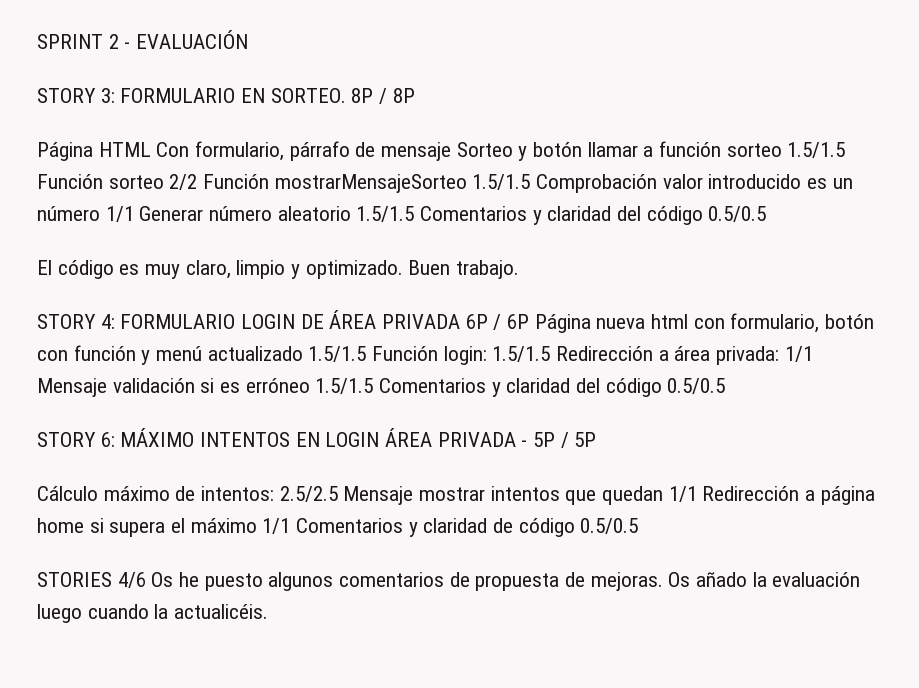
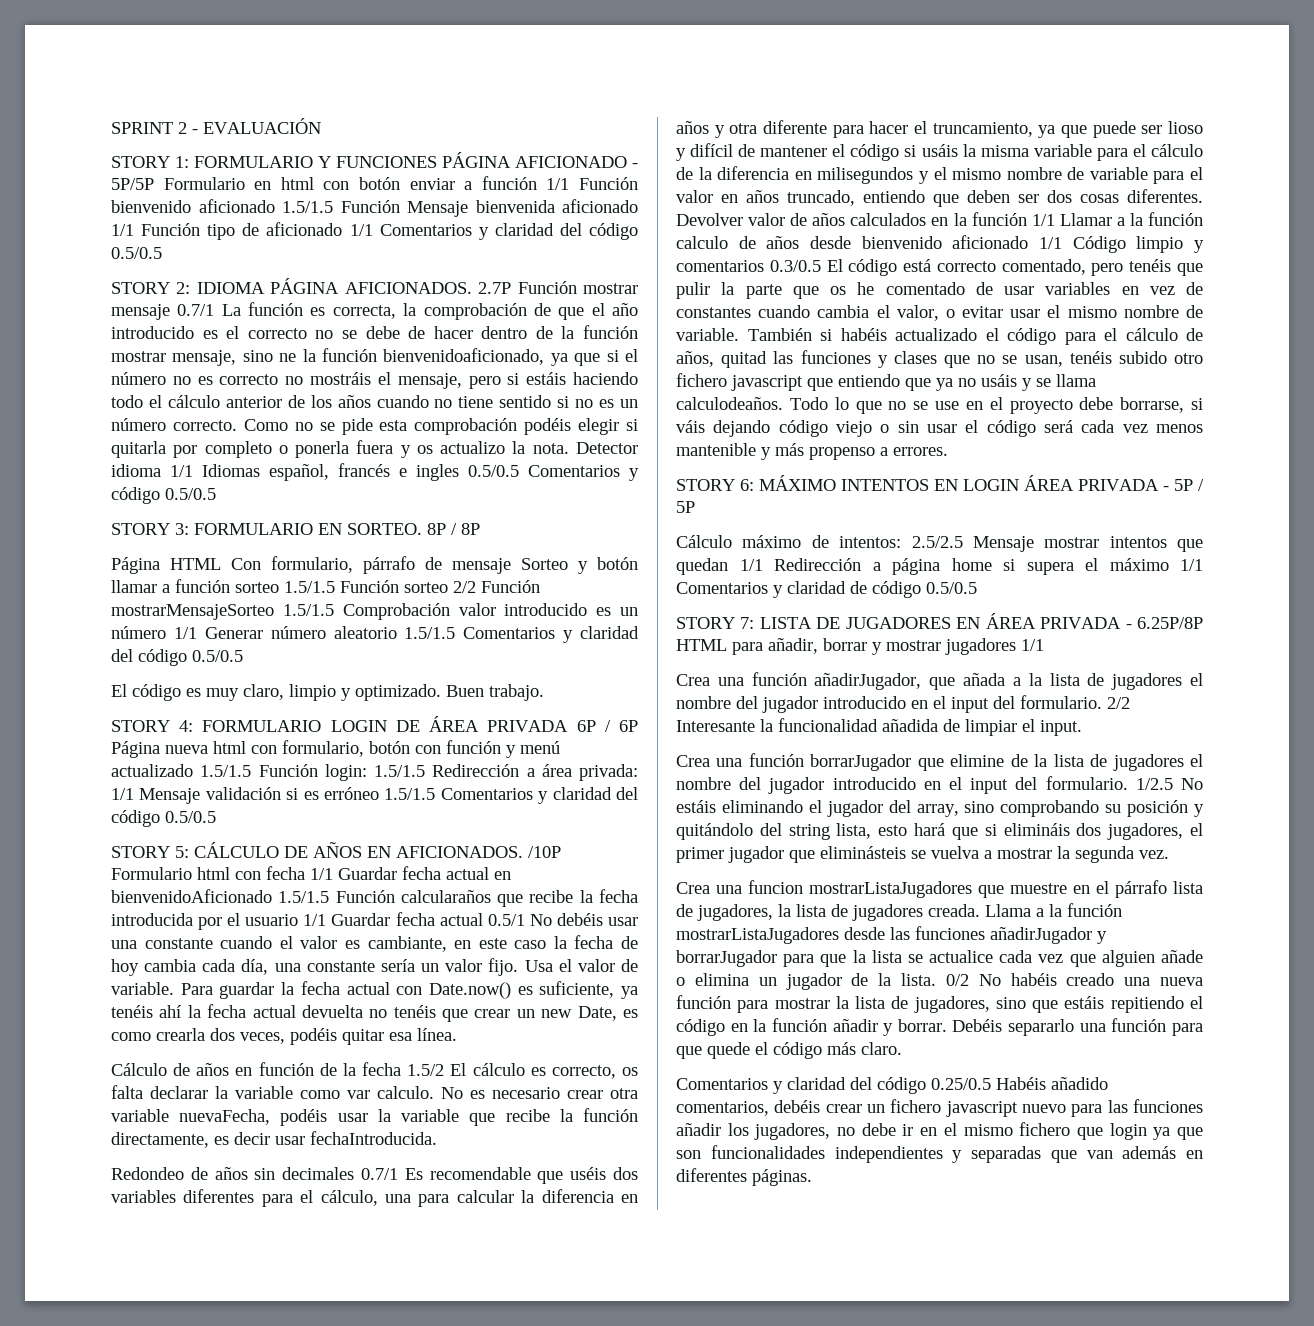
+ STORY 1: FORMULARIO Y FUNCIONES PÁGINA AFICIONADO - 5P/5P Formulario en html con botón enviar a función 1/1 Función bienvenido aficionado 1.5/1.5 Función Mensaje bienvenida aficionado 1/1 Función tipo de aficionado 1/1 Comentarios y claridad del código 0.5/0.5
+ STORY 2: IDIOMA PÁGINA AFICIONADOS. 2.7P Función mostrar mensaje 0.7/1 La función es correcta, la comprobación de que el año introducido es el correcto no se debe de hacer dentro de la función mostrar mensaje, sino ne la función bienvenidoaficionado, ya que si el número no es correcto no mostráis el mensaje, pero si estáis haciendo todo el cálculo anterior de los años cuando no tiene sentido si no es un número correcto. Como no se pide esta comprobación podéis elegir si quitarla por completo o ponerla fuera y os actualizo la nota. Detector idioma 1/1 Idiomas español, francés e ingles 0.5/0.5 Comentarios y código 0.5/0.5
+ STORY 5: CÁLCULO DE AÑOS EN AFICIONADOS. /10P Formulario html con fecha 1/1 Guardar fecha actual en bienvenidoAficionado 1.5/1.5 Función calcularaños que recibe la fecha introducida por el usuario 1/1 Guardar fecha actual 0.5/1 No debéis usar una constante cuando el valor es cambiante, en este caso la fecha de hoy cambia cada día, una constante sería un valor fijo. Usa el valor de variable. Para guardar la fecha actual con Date.now() es suficiente, ya tenéis ahí la fecha actual devuelta no tenéis que crear un new Date, es como crearla dos veces, podéis quitar esa línea.
+ Cálculo de años en función de la fecha 1.5/2 El cálculo es correcto, os falta declarar la variable como var calculo. No es necesario crear otra variable nuevaFecha, podéis usar la variable que recibe la función directamente, es decir usar fechaIntroducida.
+ Redondeo de años sin decimales 0.7/1 Es recomendable que uséis dos variables diferentes para el cálculo, una para calcular la diferencia en años y otra diferente para hacer el truncamiento, ya que puede ser lioso y difícil de mantener el código si usáis la misma variable para el cálculo de la diferencia en milisegundos y el mismo nombre de variable para el valor en años truncado, entiendo que deben ser dos cosas diferentes. Devolver valor de años calculados en la función 1/1 Llamar a la función calculo de años desde bienvenido aficionado 1/1 Código limpio y comentarios 0.3/0.5 El código está correcto comentado, pero tenéis que pulir la parte que os he comentado de usar variables en vez de constantes cuando cambia el valor, o evitar usar el mismo nombre de variable. También si habéis actualizado el código para el cálculo de años, quitad las funciones y clases que no se usan, tenéis subido otro fichero javascript que entiendo que ya no usáis y se llama calculodeaños. Todo lo que no se use en el proyecto debe borrarse, si váis dejando código viejo o sin usar el código será cada vez menos mantenible y más propenso a errores.
- STORIES 4/6 Os he puesto algunos comentarios de propuesta de mejoras. Os añado la evaluación luego cuando la actualicéis.
+ STORY 7: LISTA DE JUGADORES EN ÁREA PRIVADA - 6.25P/8P HTML para añadir, borrar y mostrar jugadores 1/1
+ Crea una función añadirJugador, que añada a la lista de jugadores el nombre del jugador introducido en el input del formulario. 2/2 Interesante la funcionalidad añadida de limpiar el input.
+ Crea una función borrarJugador que elimine de la lista de jugadores el nombre del jugador introducido en el input del formulario. 1/2.5 No estáis eliminando el jugador del array, sino comprobando su posición y quitándolo del string lista, esto hará que si elimináis dos jugadores, el primer jugador que eliminásteis se vuelva a mostrar la segunda vez.
+ Crea una funcion mostrarListaJugadores que muestre en el párrafo lista de jugadores, la lista de jugadores creada. Llama a la función mostrarListaJugadores desde las funciones añadirJugador y borrarJugador para que la lista se actualice cada vez que alguien añade o elimina un jugador de la lista. 0/2 No habéis creado una nueva función para mostrar la lista de jugadores, sino que estáis repitiendo el código en la función añadir y borrar. Debéis separarlo una función para que quede el código más claro.
+ Comentarios y claridad del código 0.25/0.5 Habéis añadido comentarios, debéis crear un fichero javascript nuevo para las funciones añadir los jugadores, no debe ir en el mismo fichero que login ya que son funcionalidades independientes y separadas que van además en diferentes páginas.

